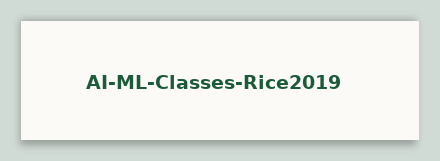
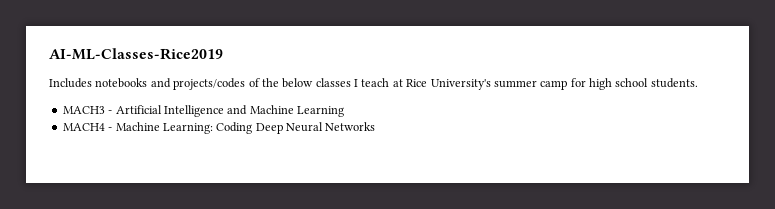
+ Includes notebooks and projects/codes of the below classes I teach at Rice University's summer camp for high school students.
+ MACH3 - Artificial Intelligence and Machine Learning
+ MACH4 - Machine Learning: Coding Deep Neural Networks

